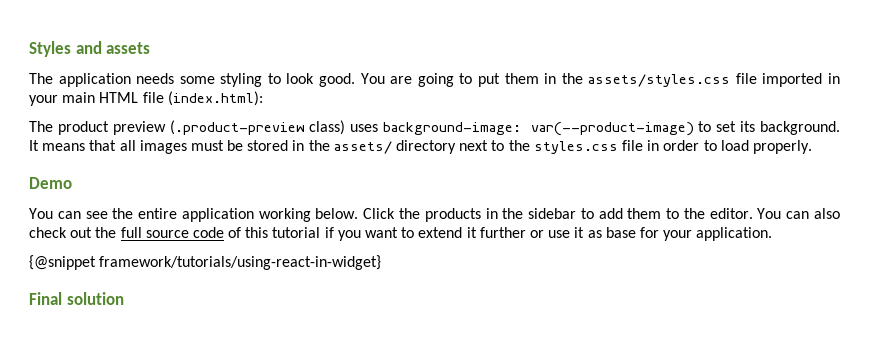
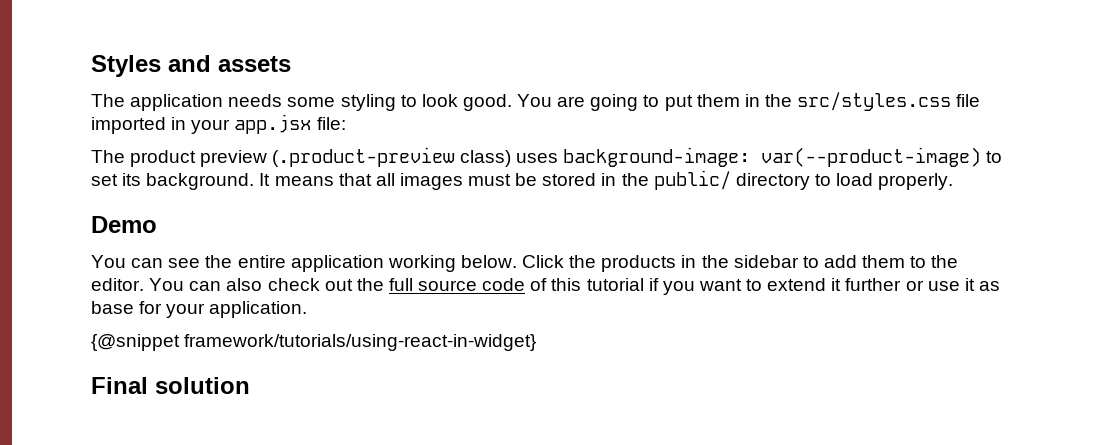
- You are going to put them in the assets/styles.css file imported in your main HTML file (index.html):
+ You are going to put them in the src/styles.css file imported in your app.jsx file:
- It means that all images must be stored in the assets/ directory next to the styles.css file in order to load properly.
+ It means that all images must be stored in the public/ directory to load properly.

